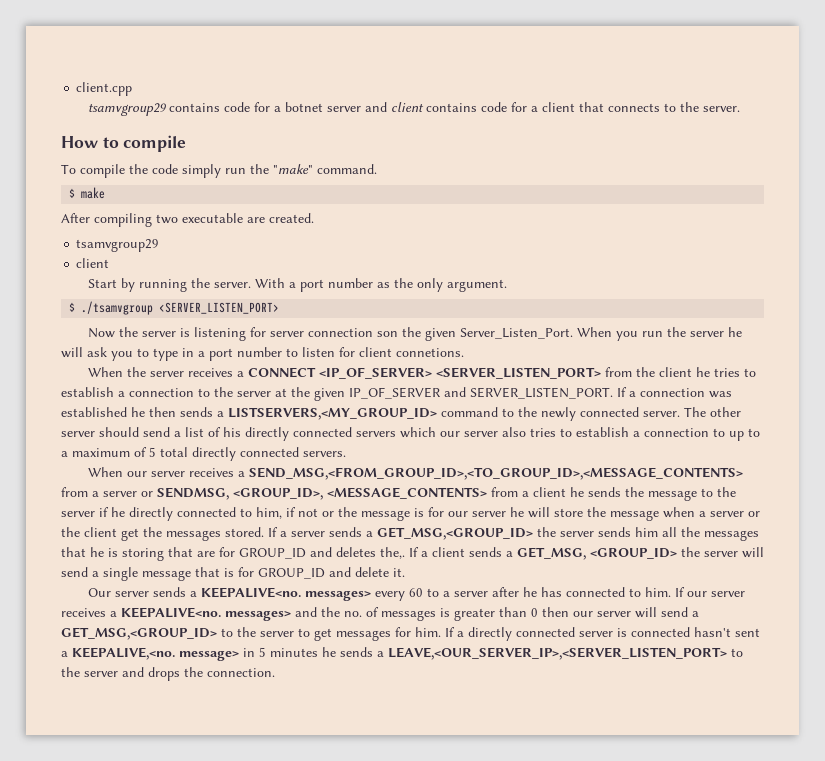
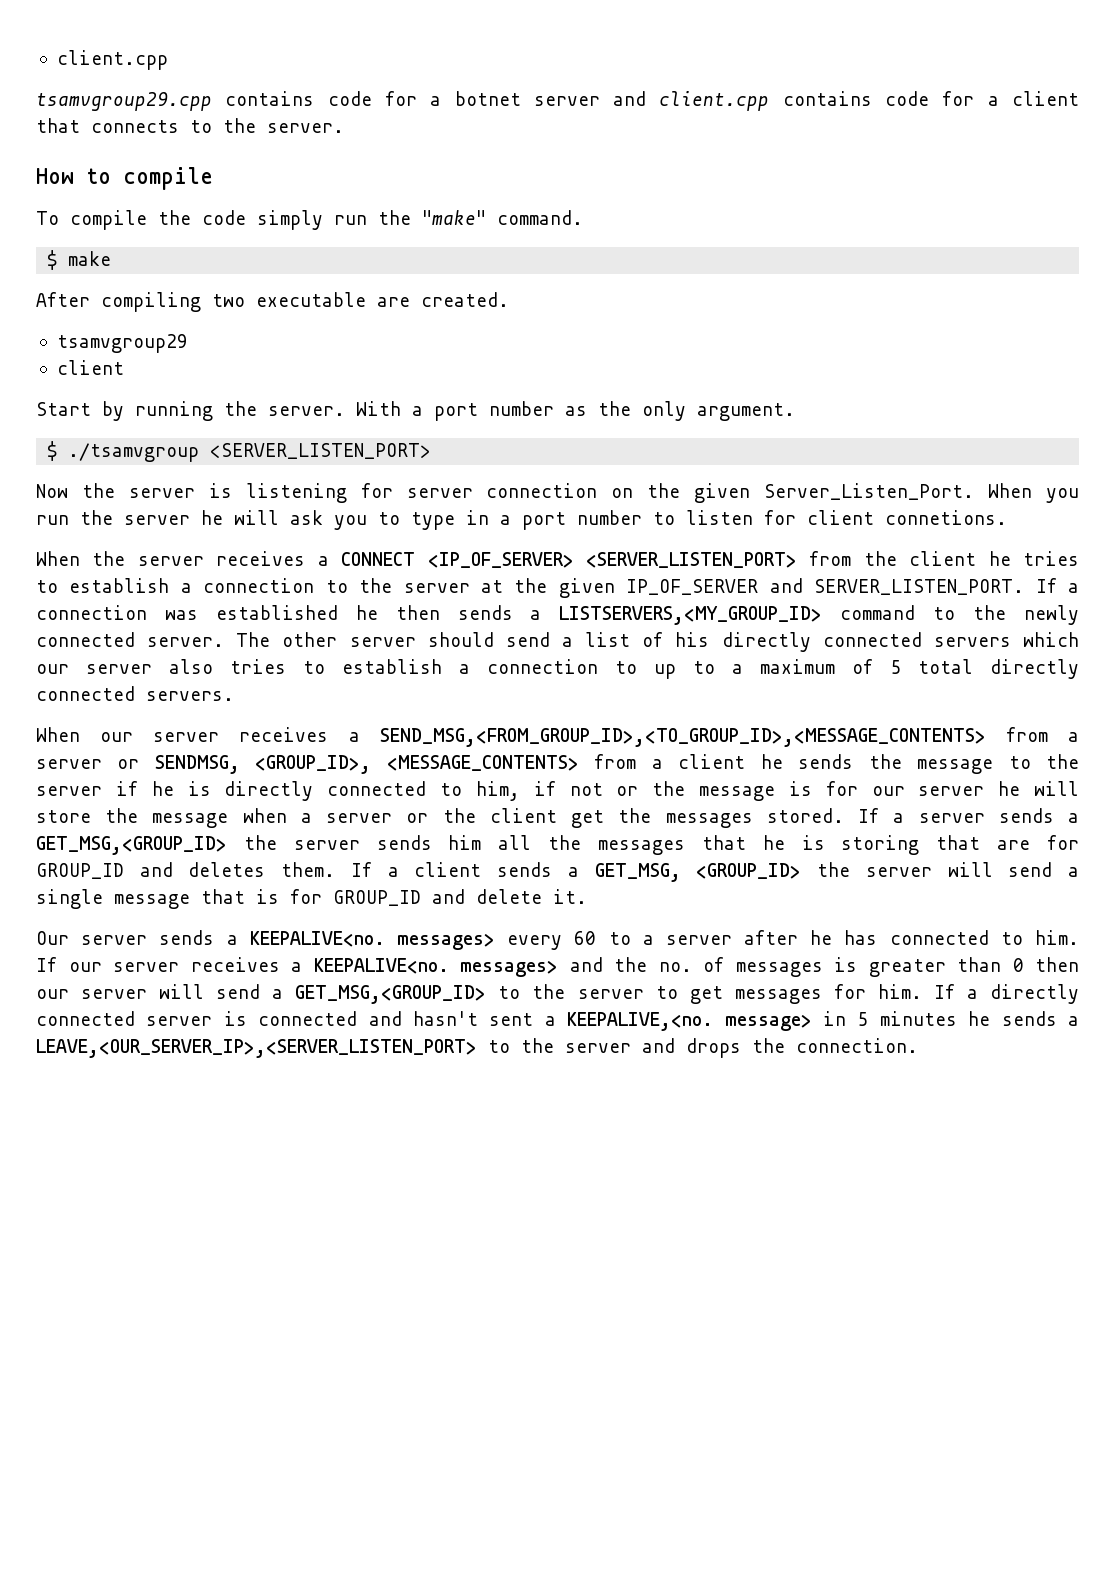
- tsamvgroup29 contains code for a botnet server and client contains code for a client that connects to the server.
+ tsamvgroup29.cpp contains code for a botnet server and client.cpp contains code for a client that connects to the server.
- Now the server is listening for server connection son the given Server_Listen_Port.
+ Now the server is listening for server connection on the given Server_Listen_Port.
- When our server receives a SEND_MSG,<FROM_GROUP_ID>,<TO_GROUP_ID>,<MESSAGE_CONTENTS> from a server or SENDMSG, <GROUP_ID>, <MESSAGE_CONTENTS> from a client he sends the message to the server if he directly connected to him, if not or the message is for our server he will store the message when a server or the client get the messages stored.
+ When our server receives a SEND_MSG,<FROM_GROUP_ID>,<TO_GROUP_ID>,<MESSAGE_CONTENTS> from a server or SENDMSG, <GROUP_ID>, <MESSAGE_CONTENTS> from a client he sends the message to the server if he is directly connected to him, if not or the message is for our server he will store the message when a server or the client get the messages stored.
- If a server sends a GET_MSG,<GROUP_ID> the server sends him all the messages that he is storing that are for GROUP_ID and deletes the,.
+ If a server sends a GET_MSG,<GROUP_ID> the server sends him all the messages that he is storing that are for GROUP_ID and deletes them.
- If a directly connected server is connected hasn't sent a KEEPALIVE,<no. message> in 5 minutes he sends a LEAVE,<OUR_SERVER_IP>,<SERVER_LISTEN_PORT> to the server and drops the connection.
+ If a directly connected server is connected and hasn't sent a KEEPALIVE,<no. message> in 5 minutes he sends a LEAVE,<OUR_SERVER_IP>,<SERVER_LISTEN_PORT> to the server and drops the connection.

